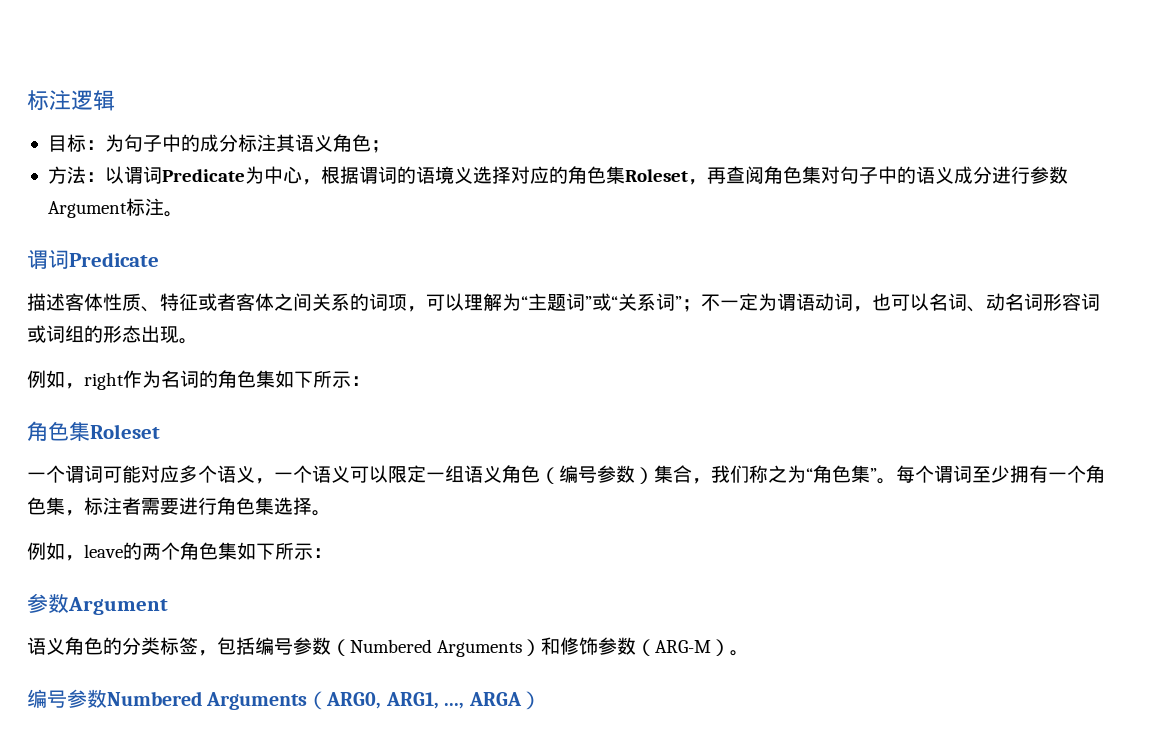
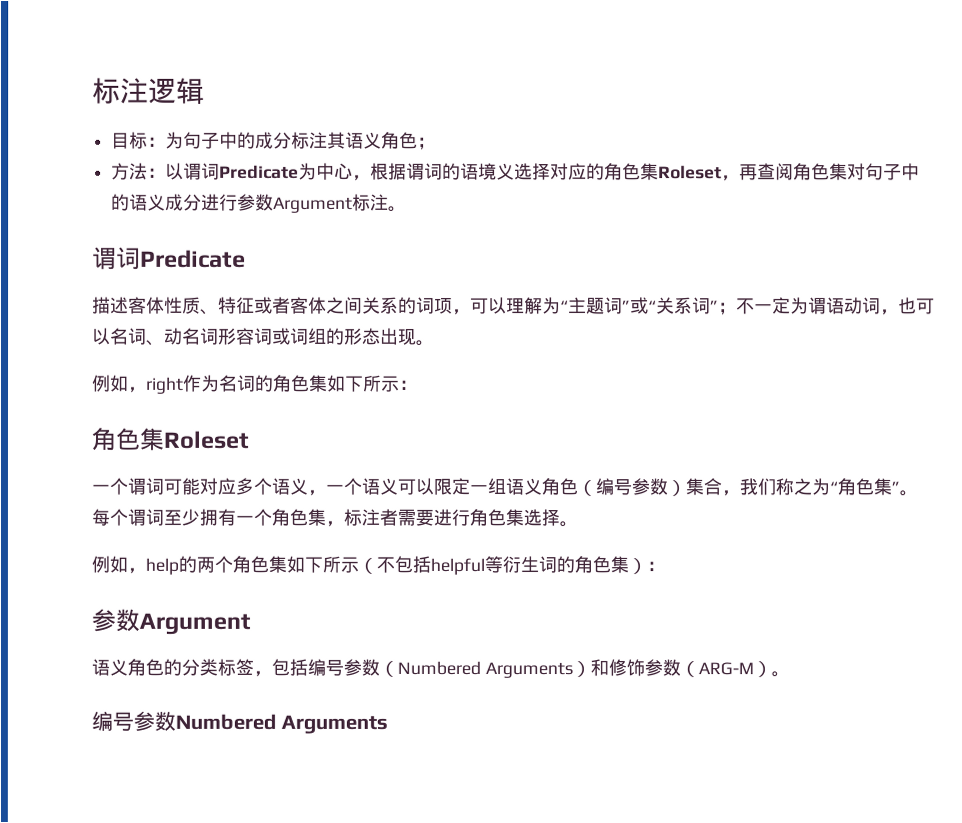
- 例如，leave的两个角色集如下所示：
+ 例如，help的两个角色集如下所示（不包括helpful等衍生词的角色集）：
- 编号参数Numbered Arguments（ARG0, ARG1, ..., ARGA）
+ 编号参数Numbered Arguments

